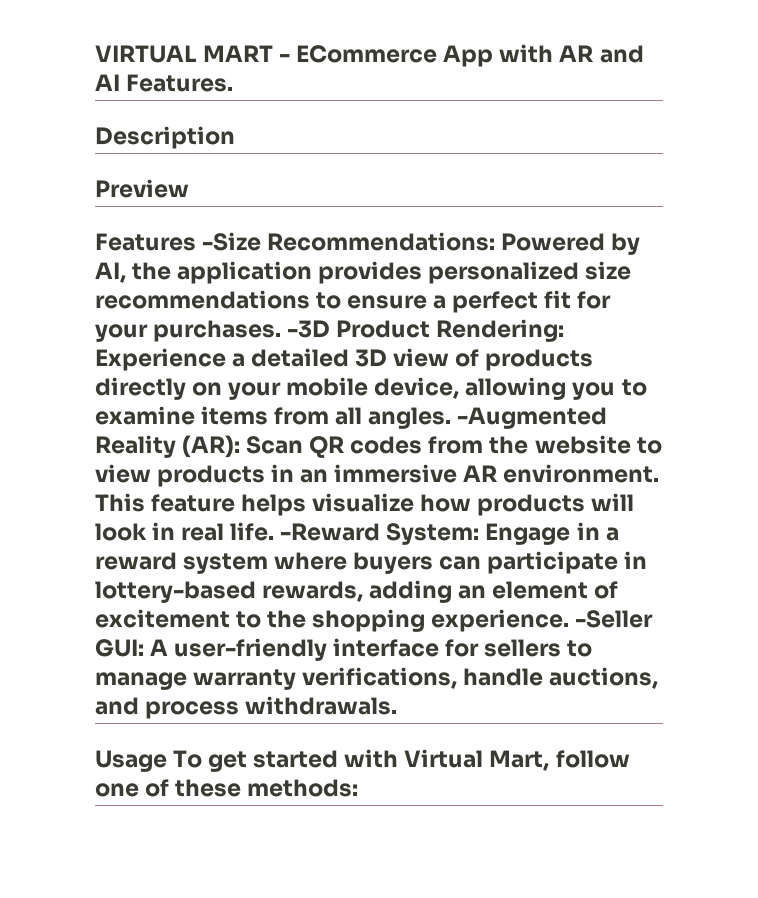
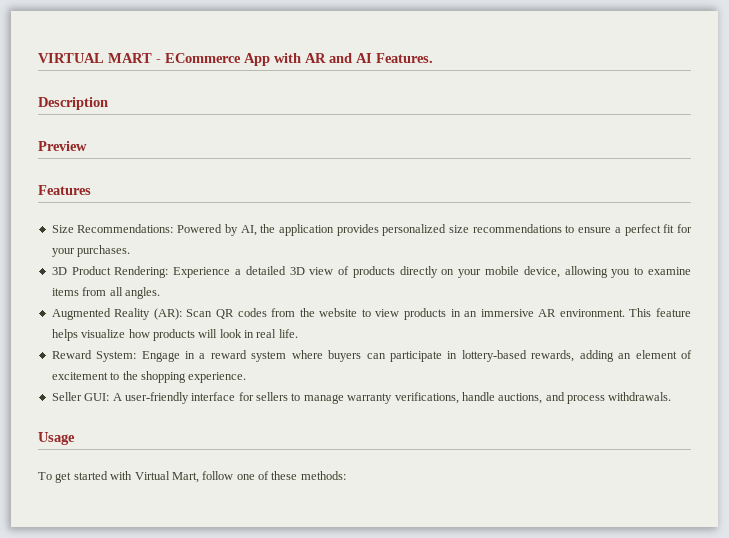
- Features -Size Recommendations: Powered by AI, the application provides personalized size recommendations to ensure a perfect fit for your purchases. -3D Product Rendering: Experience a detailed 3D view of products directly on your mobile device, allowing you to examine items from all angles. -Augmented Reality (AR): Scan QR codes from the website to view products in an immersive AR environment.
+ Features
+ Size Recommendations: Powered by AI, the application provides personalized size recommendations to ensure a perfect fit for your purchases.
+ 3D Product Rendering: Experience a detailed 3D view of products directly on your mobile device, allowing you to examine items from all angles.
+ Augmented Reality (AR): Scan QR codes from the website to view products in an immersive AR environment.
- This feature helps visualize how products will look in real life. -Reward System: Engage in a reward system where buyers can participate in lottery-based rewards, adding an element of excitement to the shopping experience. -Seller GUI: A user-friendly interface for sellers to manage warranty verifications, handle auctions, and process withdrawals.
+ This feature helps visualize how products will look in real life.
+ Reward System: Engage in a reward system where buyers can participate in lottery-based rewards, adding an element of excitement to the shopping experience.
+ Seller GUI: A user-friendly interface for sellers to manage warranty verifications, handle auctions, and process withdrawals.
- Usage To get started with Virtual Mart, follow one of these methods:
+ Usage
+ To get started with Virtual Mart, follow one of these methods:

